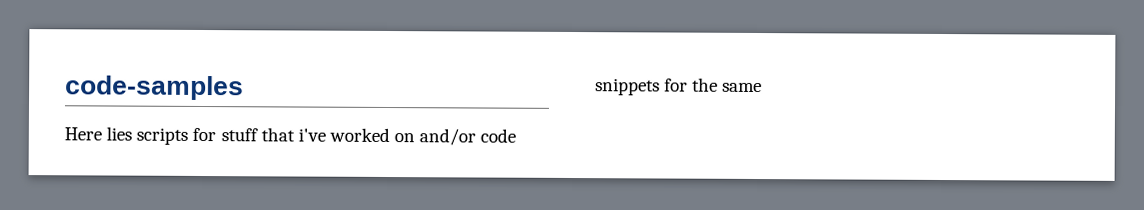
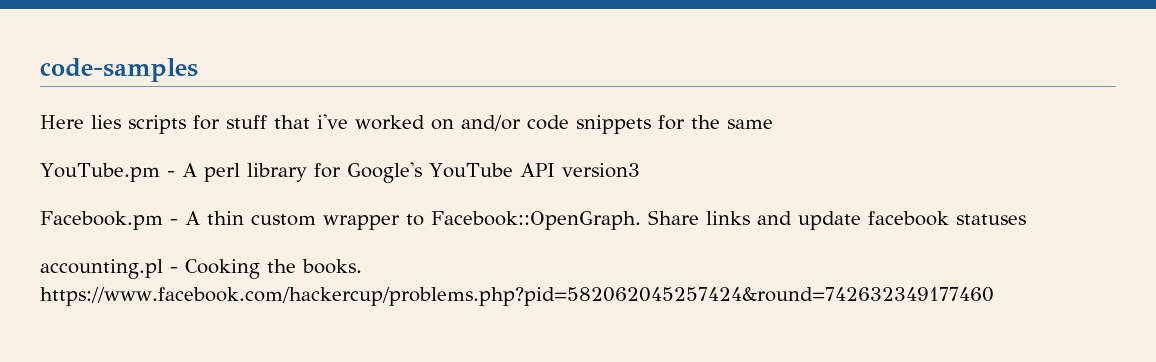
+ YouTube.pm - A perl library for Google's YouTube API version3
+ Facebook.pm - A thin custom wrapper to Facebook::OpenGraph. Share links and update facebook statuses
+ accounting.pl - Cooking the books. https://www.facebook.com/hackercup/problems.php?pid=582062045257424&round=742632349177460

